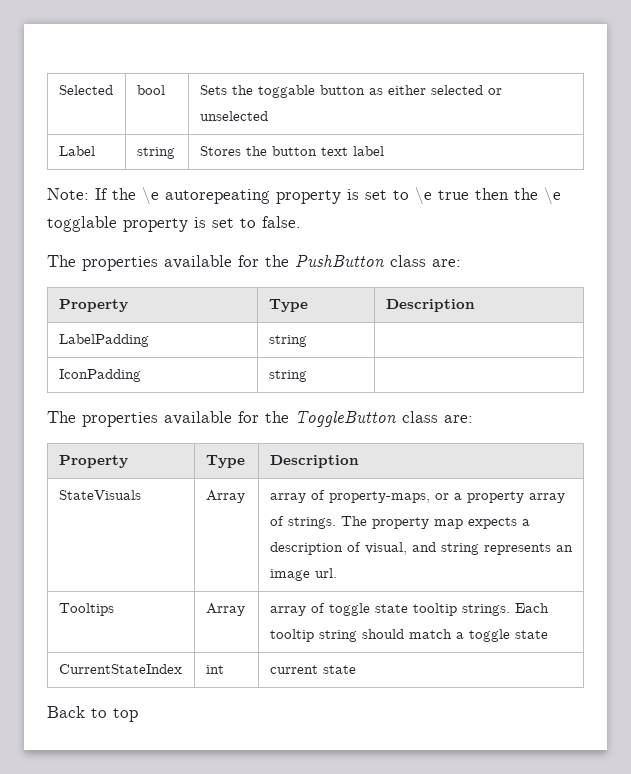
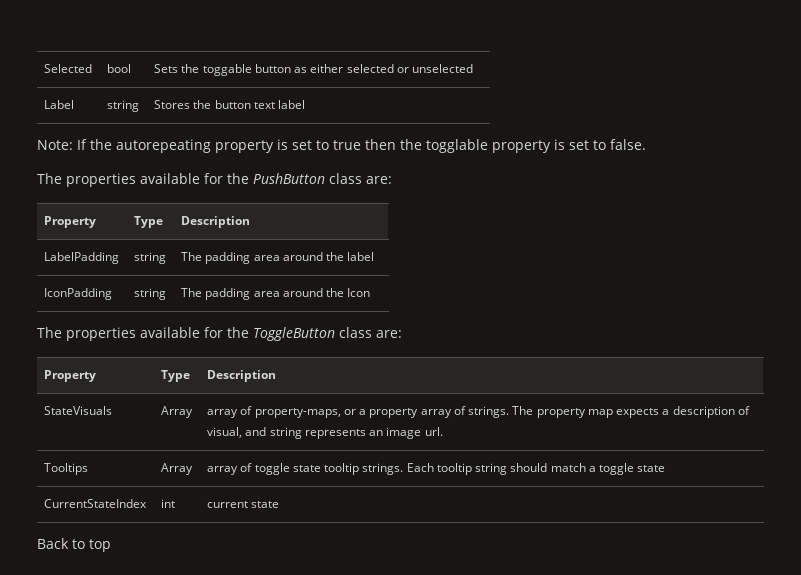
- Note: If the \e autorepeating property is set to \e true then the \e togglable property is set to false.
+ Note: If the autorepeating property is set to true then the togglable property is set to false.
- LabelPadding | string |
- IconPadding | string |
+ LabelPadding | string | The padding area around the label
+ IconPadding | string | The padding area around the Icon

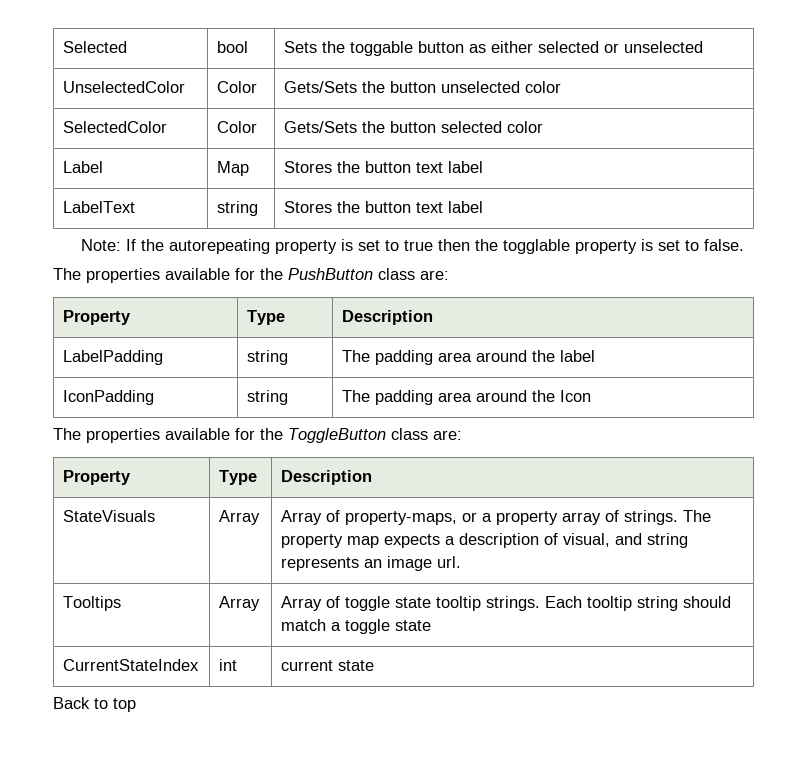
- Label | string | Stores the button text label
+ UnselectedColor | Color | Gets/Sets the button unselected color
+ SelectedColor | Color | Gets/Sets the button selected color
+ Label | Map | Stores the button text label
+ LabelText | string | Stores the button text label
- StateVisuals | Array | array of property-maps, or a property array of strings. The property map expects a description of visual, and string represents an image url.
+ StateVisuals | Array | Array of property-maps, or a property array of strings. The property map expects a description of visual, and string represents an image url.
- Tooltips | Array | array of toggle state tooltip strings. Each tooltip string should match a toggle state
+ Tooltips | Array | Array of toggle state tooltip strings. Each tooltip string should match a toggle state

